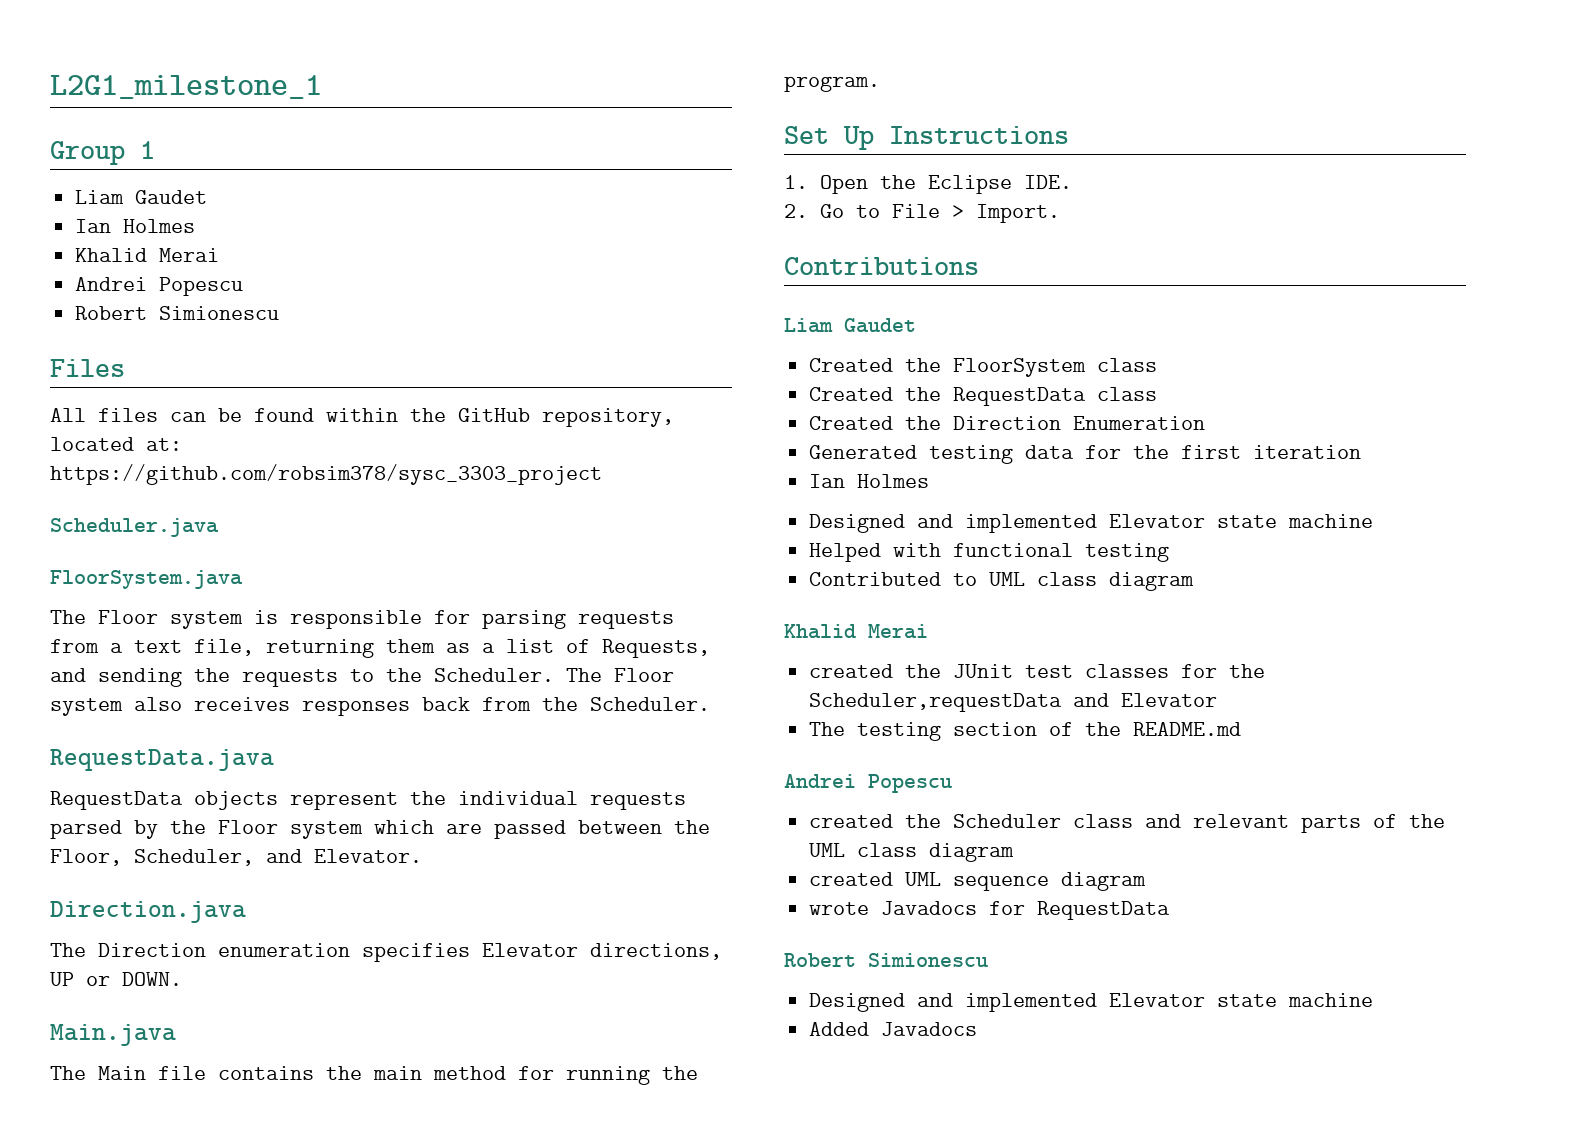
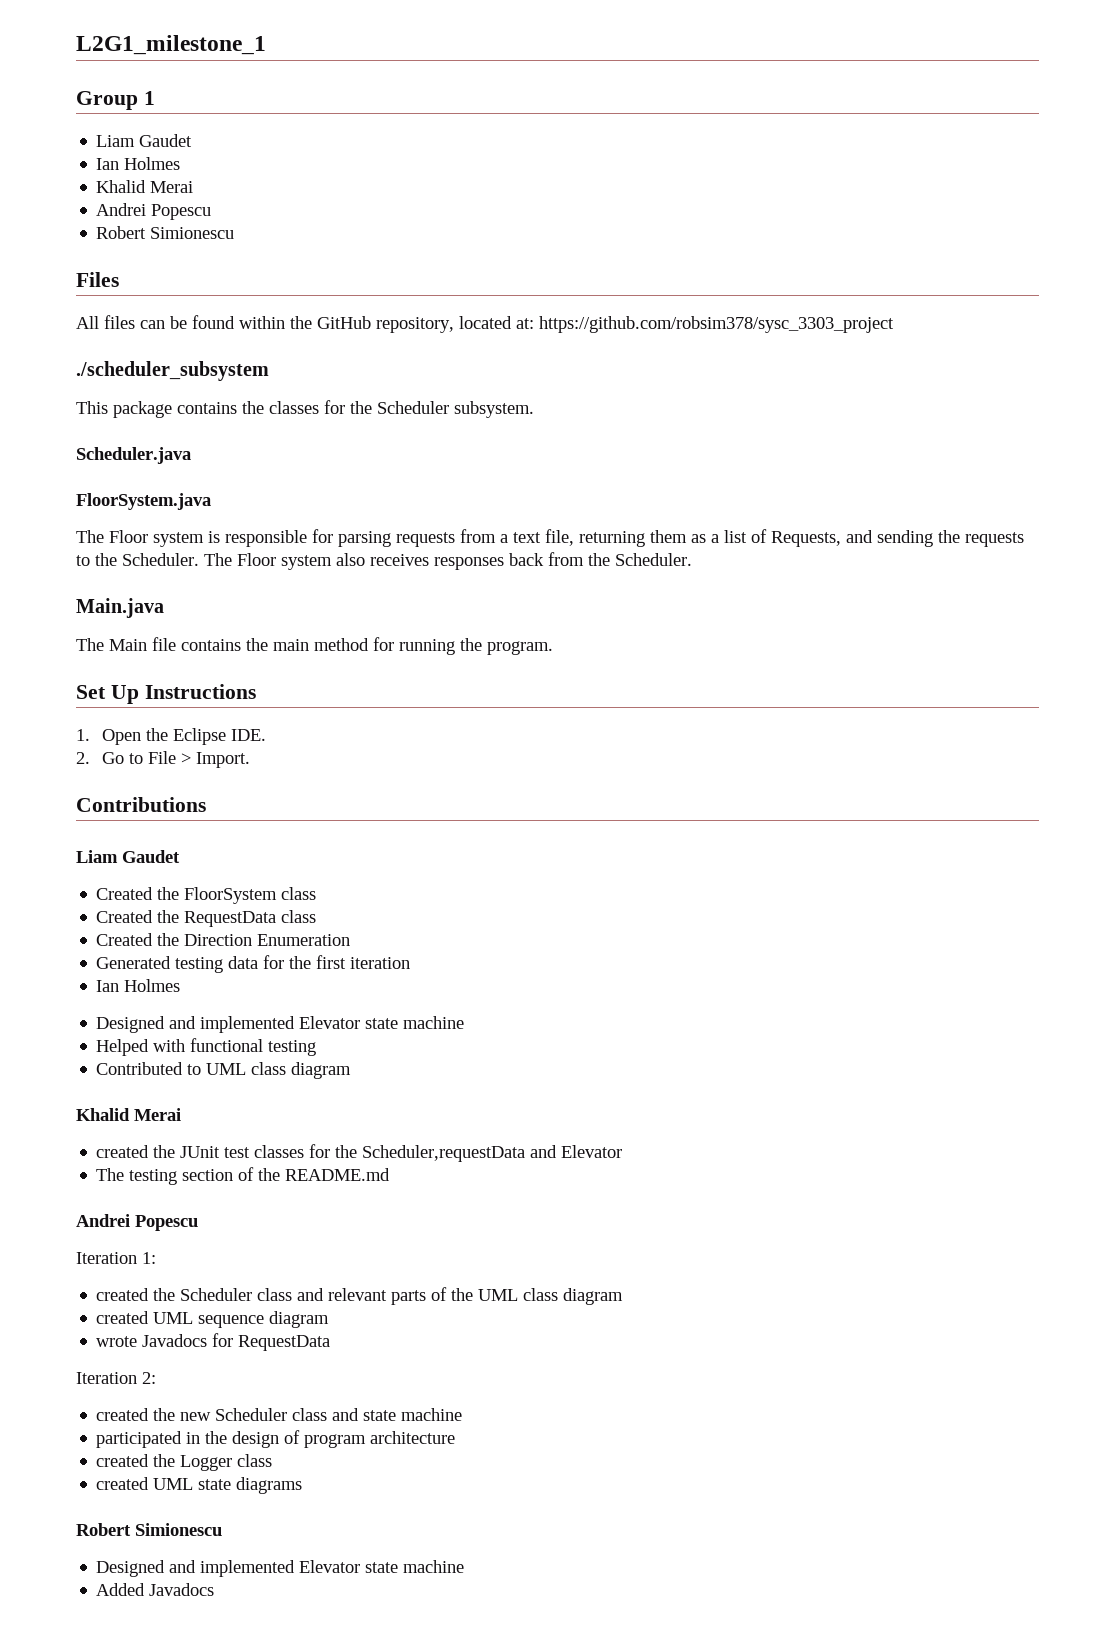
+ ./scheduler_subsystem
+ This package contains the classes for the Scheduler subsystem.
- RequestData.java
- RequestData objects represent the individual requests parsed by the Floor system which are passed between the Floor, Scheduler, and Elevator.
- Direction.java
- The Direction enumeration specifies Elevator directions, UP or DOWN.
+ Iteration 1:
+ Iteration 2:
+ created the new Scheduler class and state machine
+ participated in the design of program architecture
+ created the Logger class
+ created UML state diagrams

